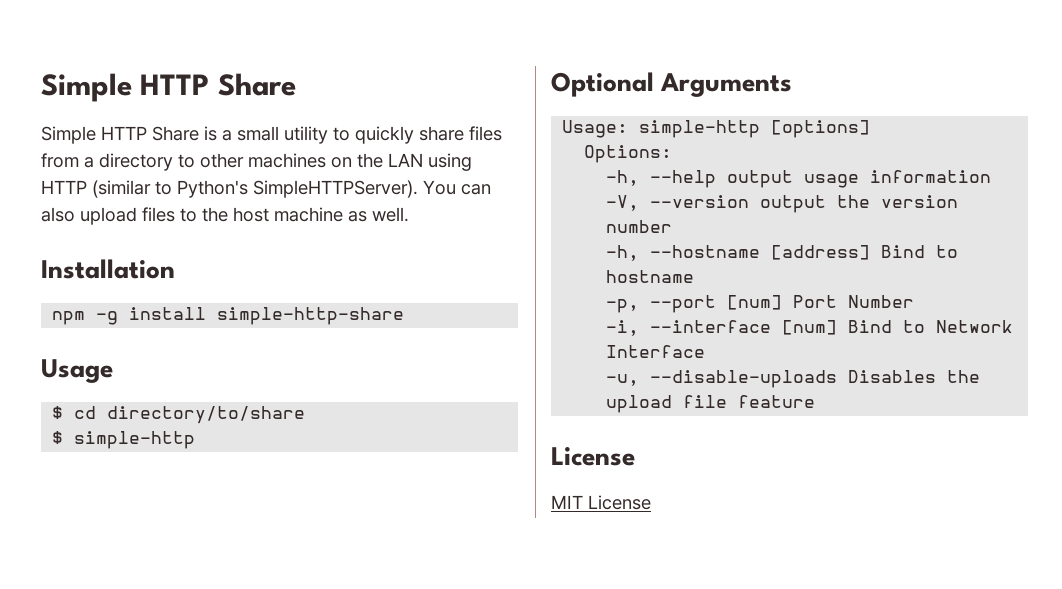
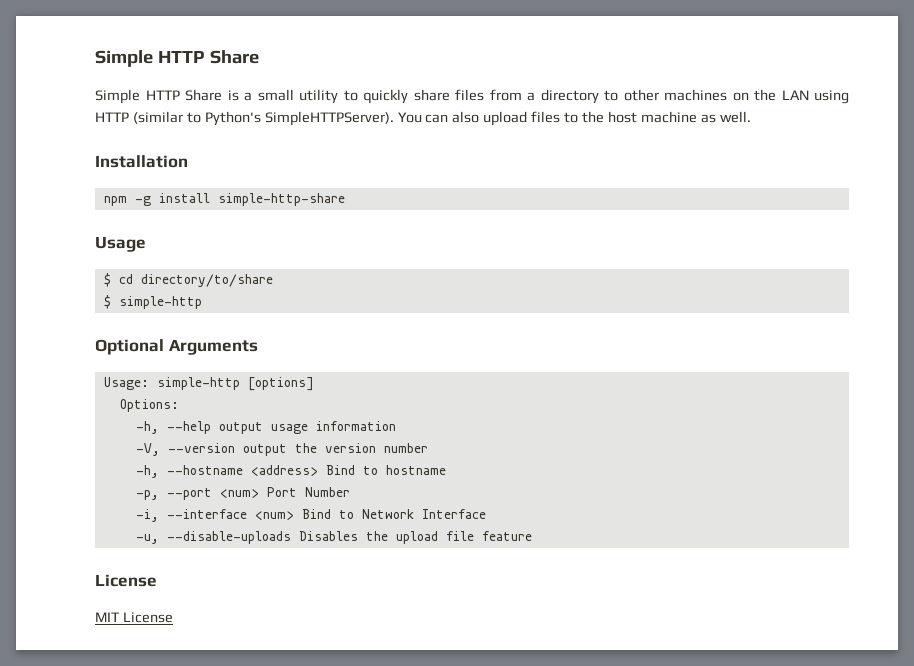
- -h, --hostname [address] Bind to hostname
+ -h, --hostname <address> Bind to hostname
- -p, --port [num] Port Number
+ -p, --port <num> Port Number
- -i, --interface [num] Bind to Network Interface
+ -i, --interface <num> Bind to Network Interface

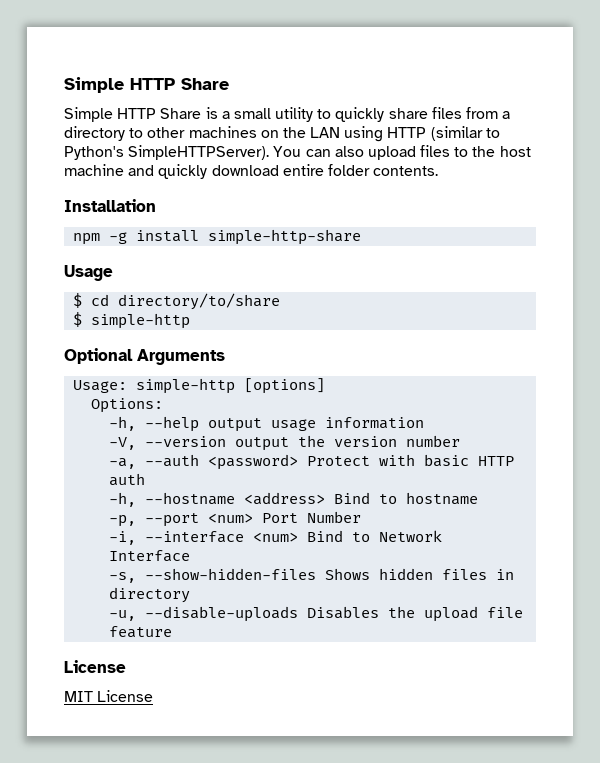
- You can also upload files to the host machine as well.
+ You can also upload files to the host machine and quickly download entire folder contents.
+ -a, --auth <password> Protect with basic HTTP auth
+ -s, --show-hidden-files Shows hidden files in directory

